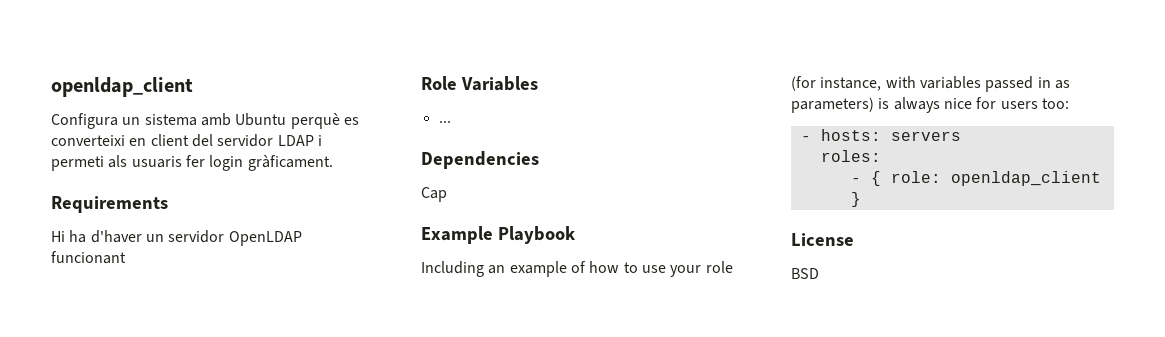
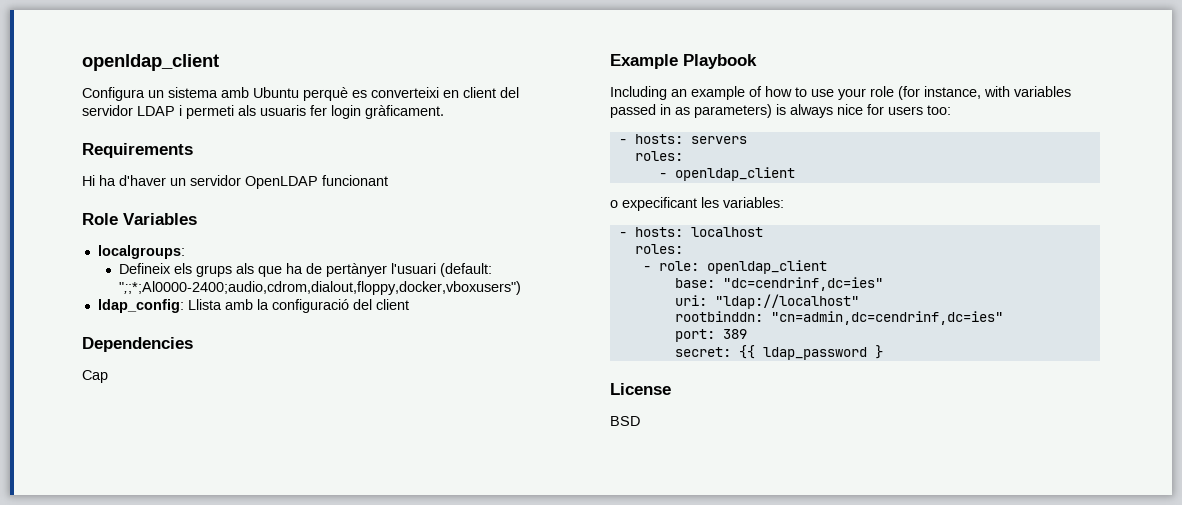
- ...
+ localgroups:
+ Defineix els grups als que ha de pertànyer l'usuari (default: ";;*;Al0000-2400;audio,cdrom,dialout,floppy,docker,vboxusers")
+ ldap_config: Llista amb la configuració del client
- - { role: openldap_client }
+ - openldap_client
+ o expecificant les variables:
+ - hosts: localhost
+ roles:
+ - role: openldap_client
+ base: "dc=cendrinf,dc=ies"
+ uri: "ldap://localhost"
+ rootbinddn: "cn=admin,dc=cendrinf,dc=ies"
+ port: 389
+ secret: {{ ldap_password }

